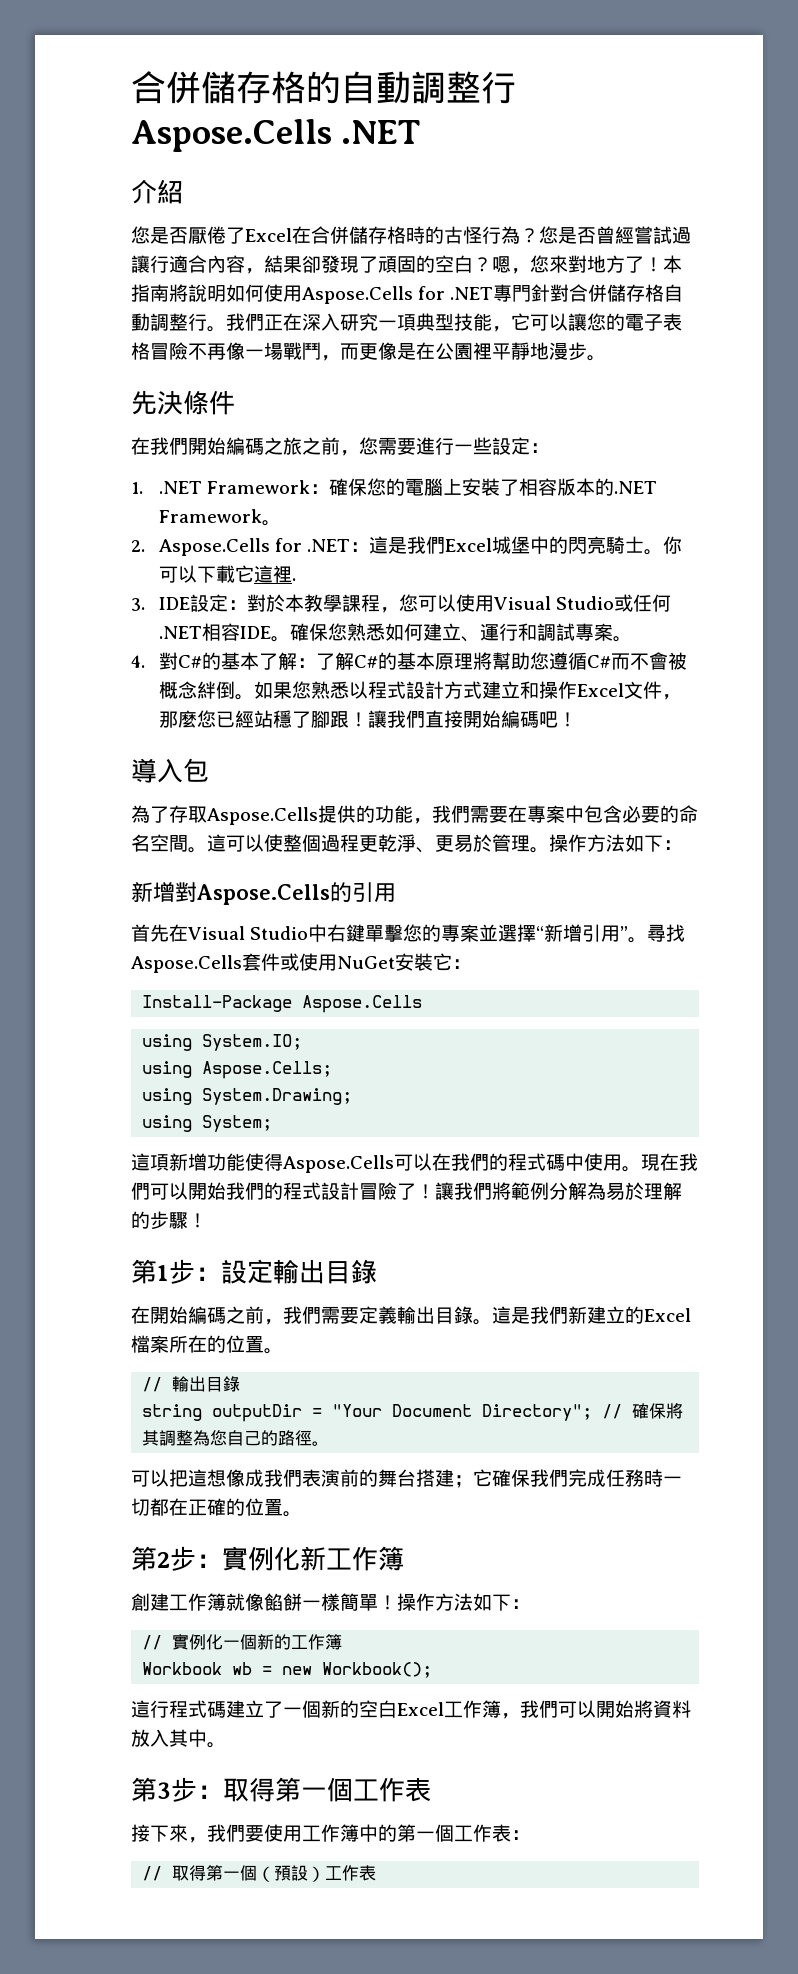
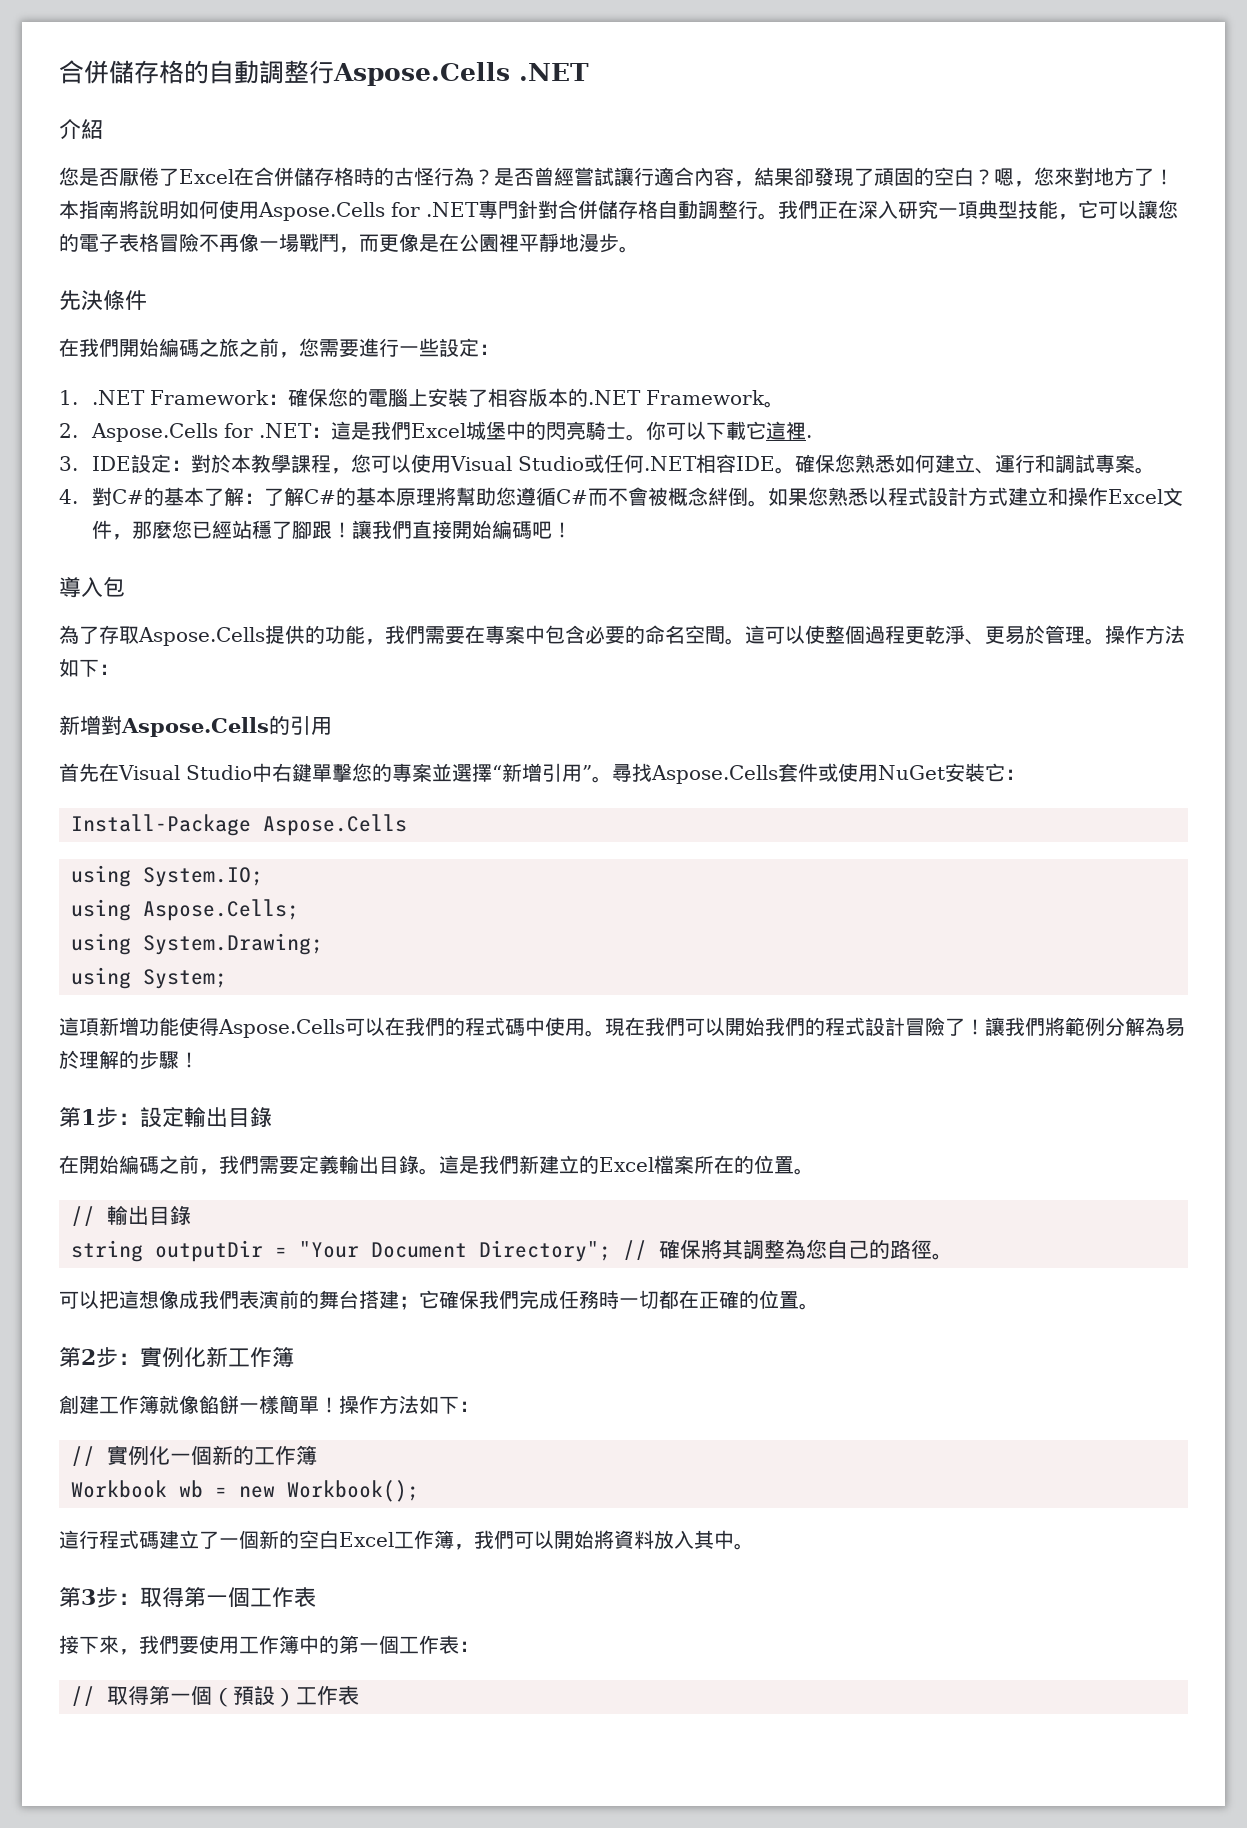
- 您是否曾經嘗試過讓行適合內容，結果卻發現了頑固的空白？
+ 是否曾經嘗試讓行適合內容，結果卻發現了頑固的空白？

